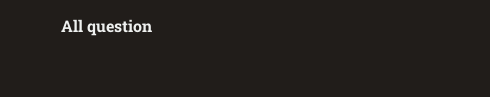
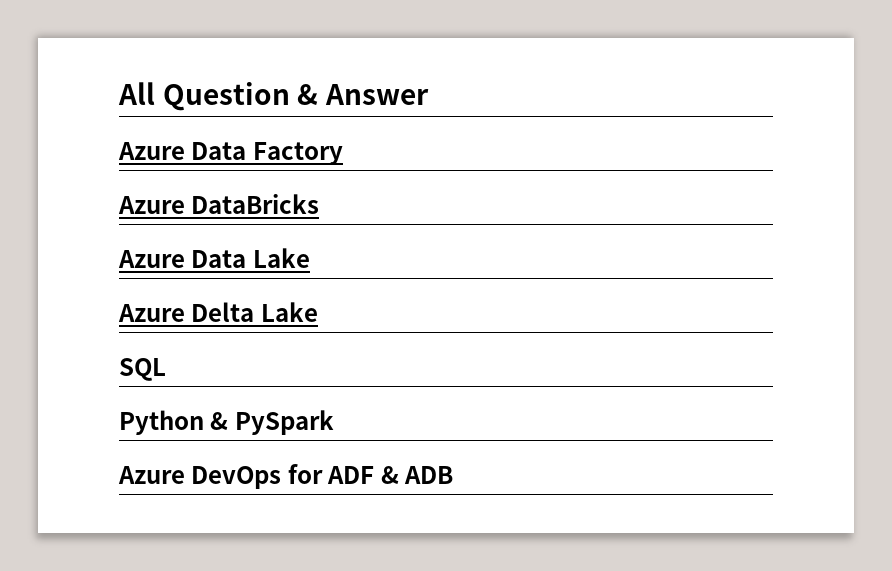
- All question
+ All Question & Answer
+ Azure Data Factory
+ Azure DataBricks
+ Azure Data Lake
+ Azure Delta Lake
+ SQL
+ Python & PySpark
+ Azure DevOps for ADF & ADB

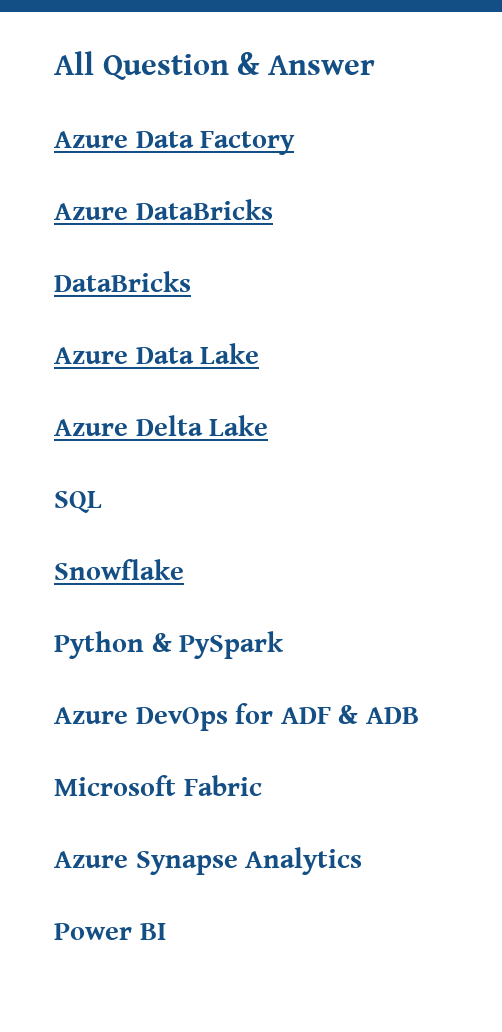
  Azure DataBricks
+ DataBricks
+ Snowflake
+ Microsoft Fabric
+ Azure Synapse Analytics
+ Power BI

